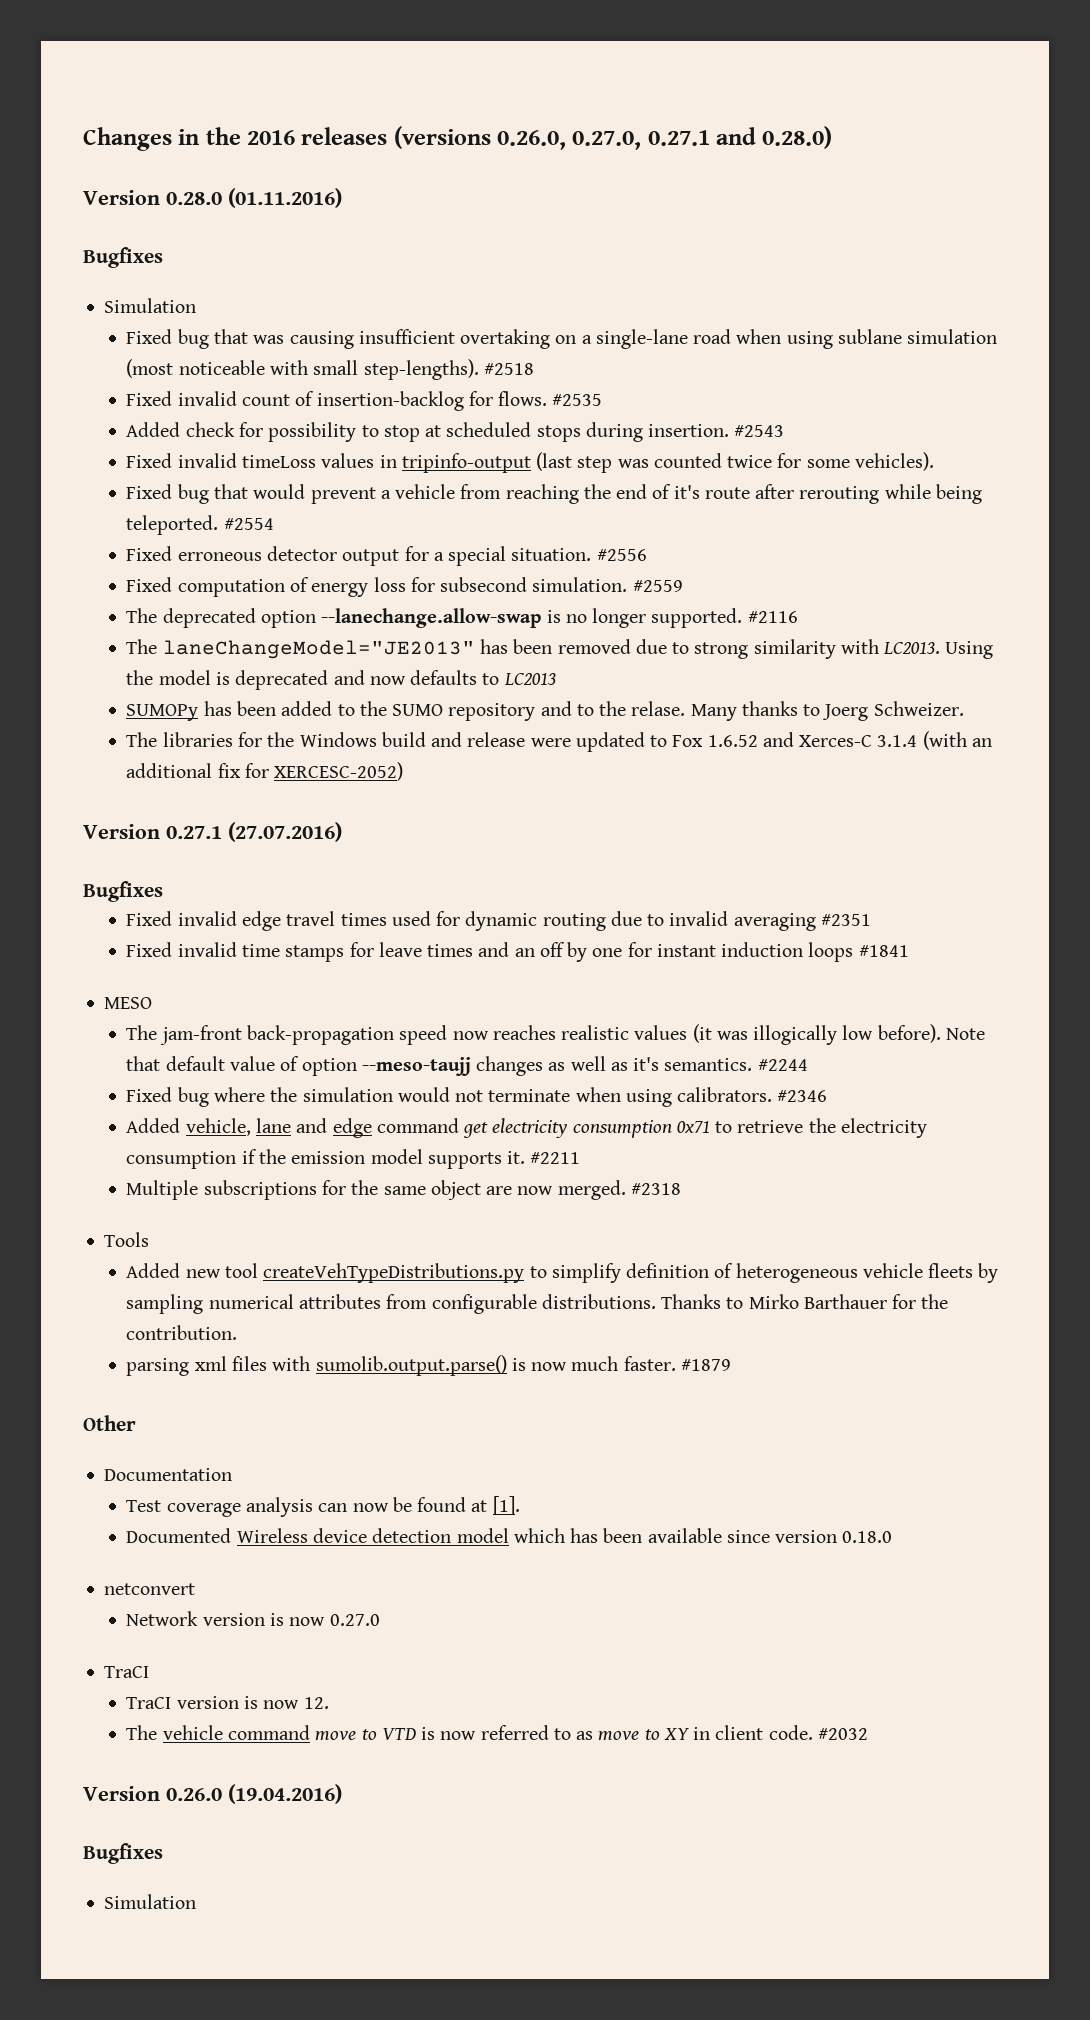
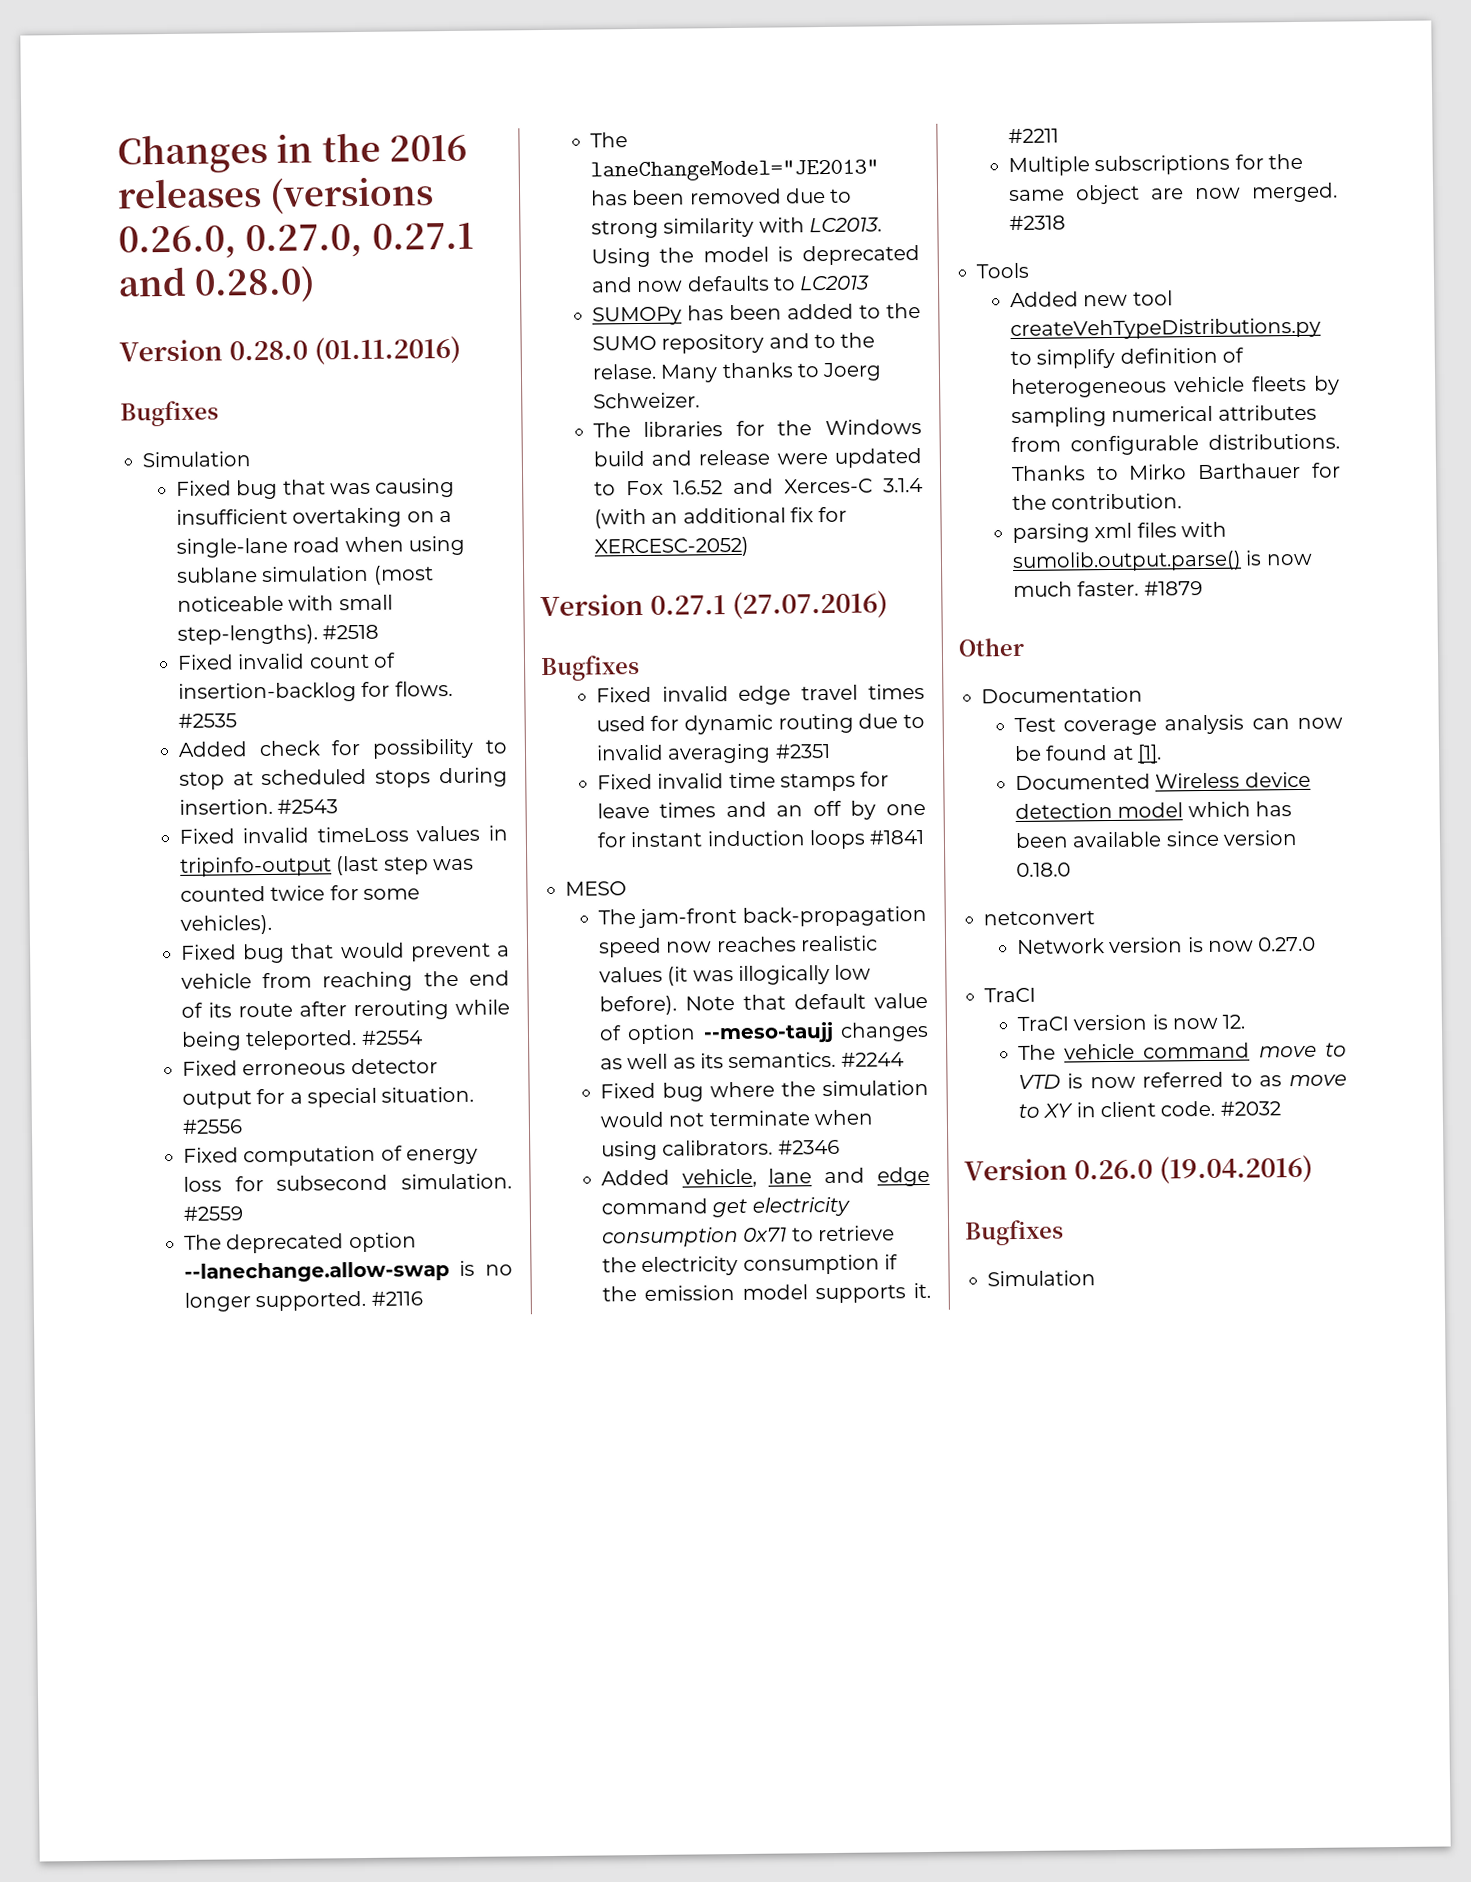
- Fixed bug that would prevent a vehicle from reaching the end of it's route after rerouting while being teleported.
+ Fixed bug that would prevent a vehicle from reaching the end of its route after rerouting while being teleported.
- Note that default value of option --meso-taujj changes as well as it's semantics.
+ Note that default value of option --meso-taujj changes as well as its semantics.

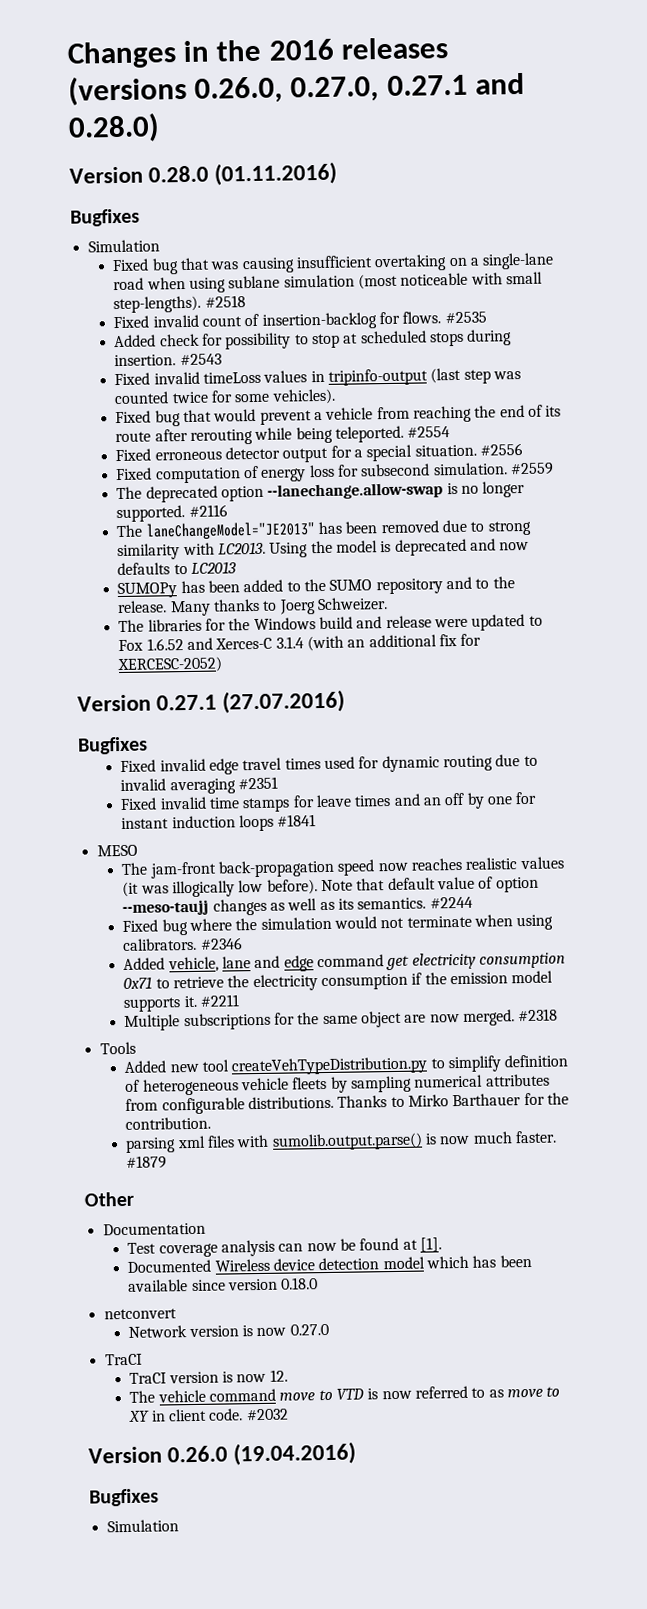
- SUMOPy has been added to the SUMO repository and to the relase.
+ SUMOPy has been added to the SUMO repository and to the release.
- Added new tool createVehTypeDistributions.py to simplify definition of heterogeneous vehicle fleets by sampling numerical attributes from configurable distributions.
+ Added new tool createVehTypeDistribution.py to simplify definition of heterogeneous vehicle fleets by sampling numerical attributes from configurable distributions.

